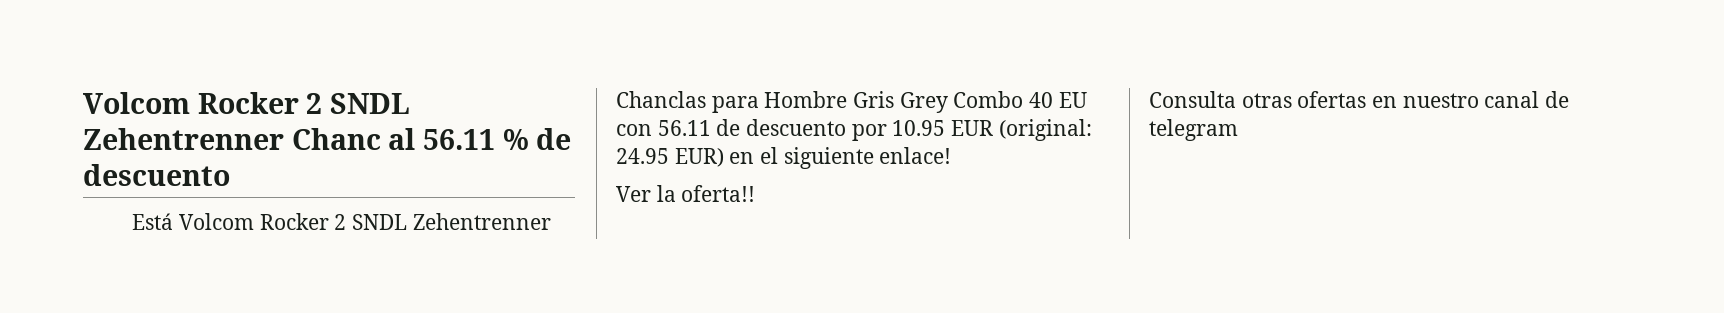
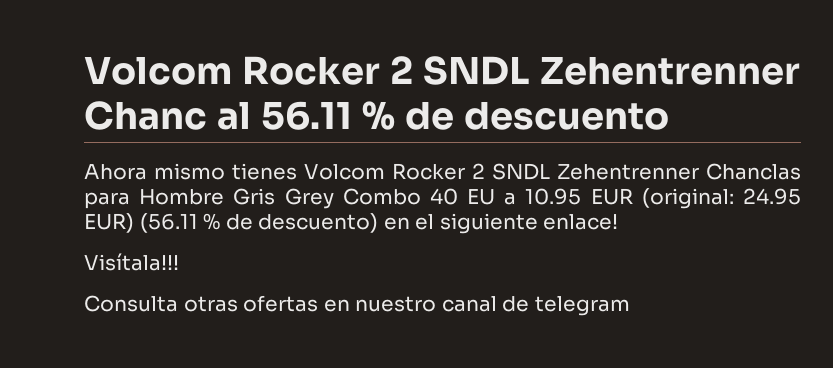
- Está Volcom Rocker 2 SNDL Zehentrenner Chanclas para Hombre Gris Grey Combo 40 EU con 56.11 de descuento por 10.95 EUR (original: 24.95 EUR) en el siguiente enlace!
+ Ahora mismo tienes Volcom Rocker 2 SNDL Zehentrenner Chanclas para Hombre Gris Grey Combo 40 EU a 10.95 EUR (original: 24.95 EUR) (56.11 % de descuento) en el siguiente enlace!
- Ver la oferta!!
+ Visítala!!!

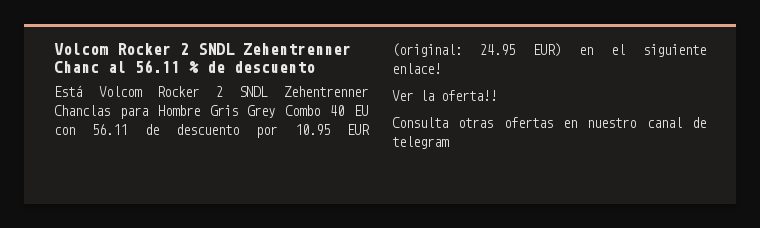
- Ahora mismo tienes Volcom Rocker 2 SNDL Zehentrenner Chanclas para Hombre Gris Grey Combo 40 EU a 10.95 EUR (original: 24.95 EUR) (56.11 % de descuento) en el siguiente enlace!
+ Está Volcom Rocker 2 SNDL Zehentrenner Chanclas para Hombre Gris Grey Combo 40 EU con 56.11 de descuento por 10.95 EUR (original: 24.95 EUR) en el siguiente enlace!
- Visítala!!!
+ Ver la oferta!!

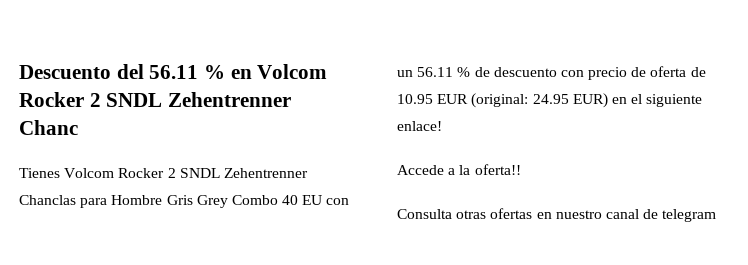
- Volcom Rocker 2 SNDL Zehentrenner Chanc al 56.11 % de descuento
- Está Volcom Rocker 2 SNDL Zehentrenner Chanclas para Hombre Gris Grey Combo 40 EU con 56.11 de descuento por 10.95 EUR (original: 24.95 EUR) en el siguiente enlace!
+ Descuento del 56.11 % en Volcom Rocker 2 SNDL Zehentrenner Chanc
+ Tienes Volcom Rocker 2 SNDL Zehentrenner Chanclas para Hombre Gris Grey Combo 40 EU con un 56.11 % de descuento con precio de oferta de 10.95 EUR (original: 24.95 EUR) en el siguiente enlace!
- Ver la oferta!!
+ Accede a la oferta!!

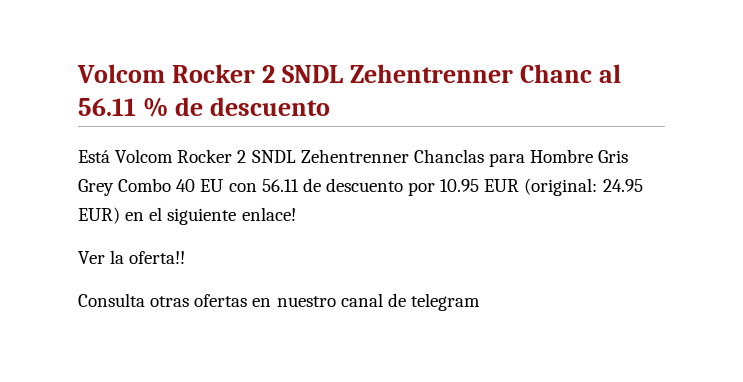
- Descuento del 56.11 % en Volcom Rocker 2 SNDL Zehentrenner Chanc
- Tienes Volcom Rocker 2 SNDL Zehentrenner Chanclas para Hombre Gris Grey Combo 40 EU con un 56.11 % de descuento con precio de oferta de 10.95 EUR (original: 24.95 EUR) en el siguiente enlace!
+ Volcom Rocker 2 SNDL Zehentrenner Chanc al 56.11 % de descuento
+ Está Volcom Rocker 2 SNDL Zehentrenner Chanclas para Hombre Gris Grey Combo 40 EU con 56.11 de descuento por 10.95 EUR (original: 24.95 EUR) en el siguiente enlace!
- Accede a la oferta!!
+ Ver la oferta!!

